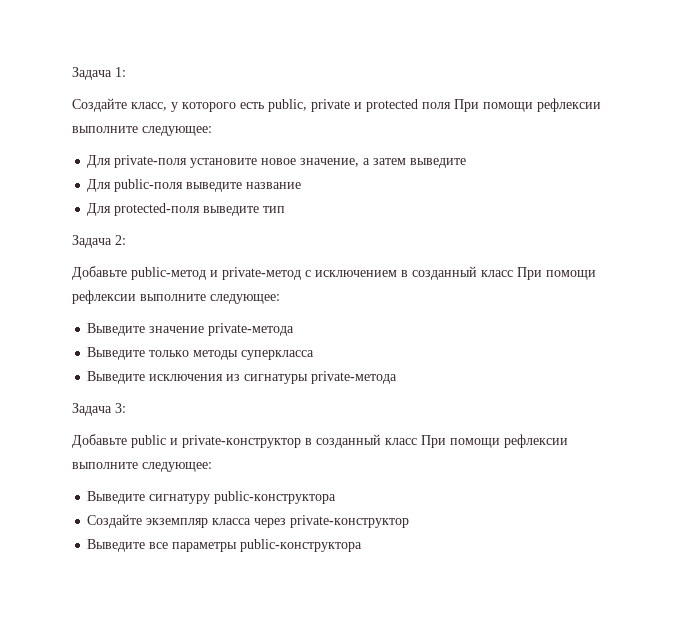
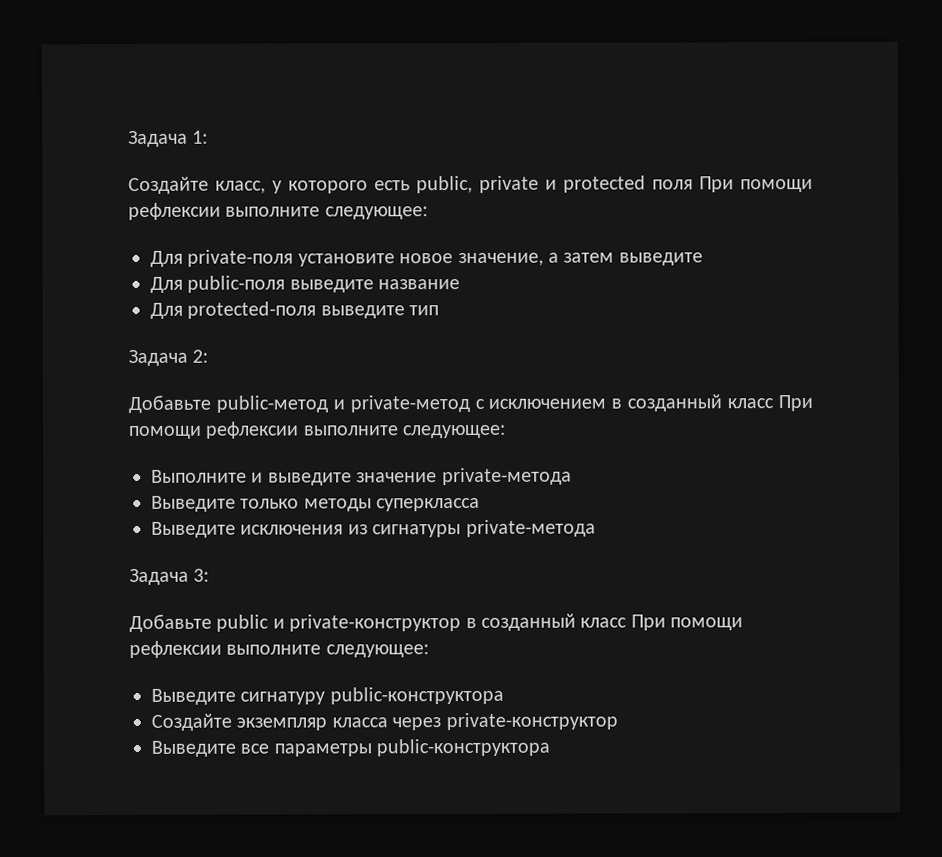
- Выведите значение private-метода
+ Выполните и выведите значение private-метода

